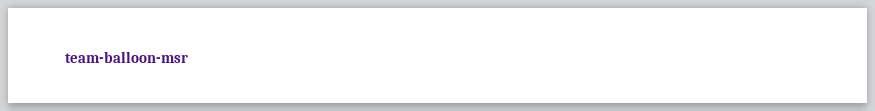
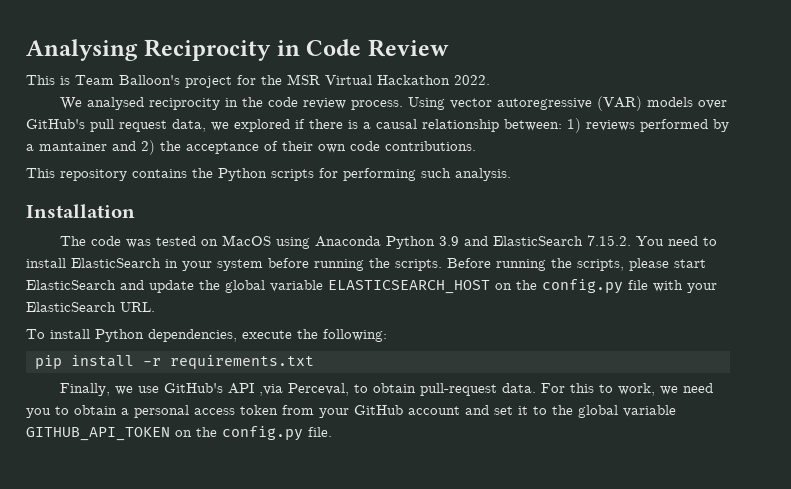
- team-balloon-msr
+ Analysing Reciprocity in Code Review
+ This is Team Balloon's project for the MSR Virtual Hackathon 2022.
+ We analysed reciprocity in the code review process. Using vector autoregressive (VAR) models over GitHub's pull request data, we explored if there is a causal relationship between: 1) reviews performed by a mantainer and 2) the acceptance of their own code contributions.
+ This repository contains the Python scripts for performing such analysis.
+ Installation
+ The code was tested on MacOS using Anaconda Python 3.9 and ElasticSearch 7.15.2. You need to install ElasticSearch in your system before running the scripts. Before running the scripts, please start ElasticSearch and update the global variable ELASTICSEARCH_HOST on the config.py file with your ElasticSearch URL.
+ To install Python dependencies, execute the following:
+ pip install -r requirements.txt
+ Finally, we use GitHub's API ,via Perceval, to obtain pull-request data. For this to work, we need you to obtain a personal access token from your GitHub account and set it to the global variable GITHUB_API_TOKEN on the config.py file.

